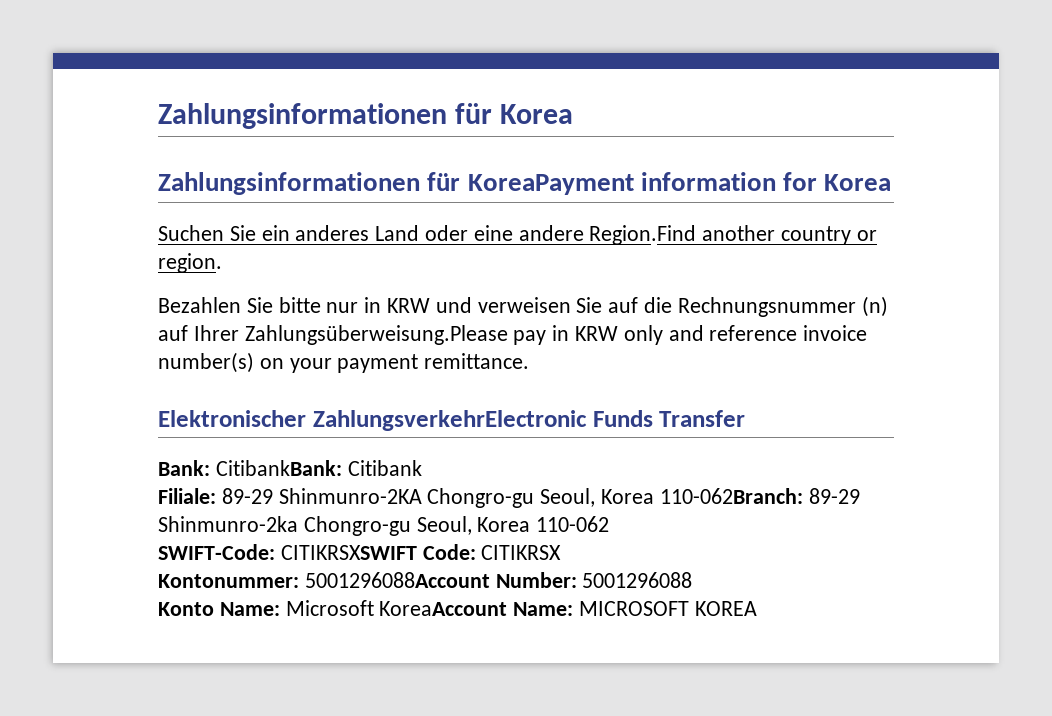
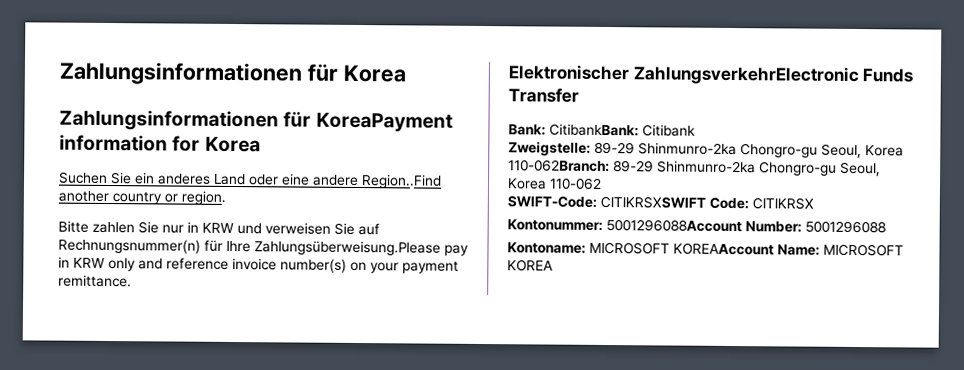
- Suchen Sie ein anderes Land oder eine andere Region.Find another country or region.
+ Suchen Sie ein anderes Land oder eine andere Region..Find another country or region.
- Bezahlen Sie bitte nur in KRW und verweisen Sie auf die Rechnungsnummer (n) auf Ihrer Zahlungsüberweisung.Please pay in KRW only and reference invoice number(s) on your payment remittance.
+ Bitte zahlen Sie nur in KRW und verweisen Sie auf Rechnungsnummer(n) für Ihre Zahlungsüberweisung.Please pay in KRW only and reference invoice number(s) on your payment remittance.
- Filiale: 89-29 Shinmunro-2KA Chongro-gu Seoul, Korea 110-062Branch: 89-29 Shinmunro-2ka Chongro-gu Seoul, Korea 110-062
+ Zweigstelle: 89-29 Shinmunro-2ka Chongro-gu Seoul, Korea 110-062Branch: 89-29 Shinmunro-2ka Chongro-gu Seoul, Korea 110-062
- Konto Name: Microsoft KoreaAccount Name: MICROSOFT KOREA
+ Kontoname: MICROSOFT KOREAAccount Name: MICROSOFT KOREA

